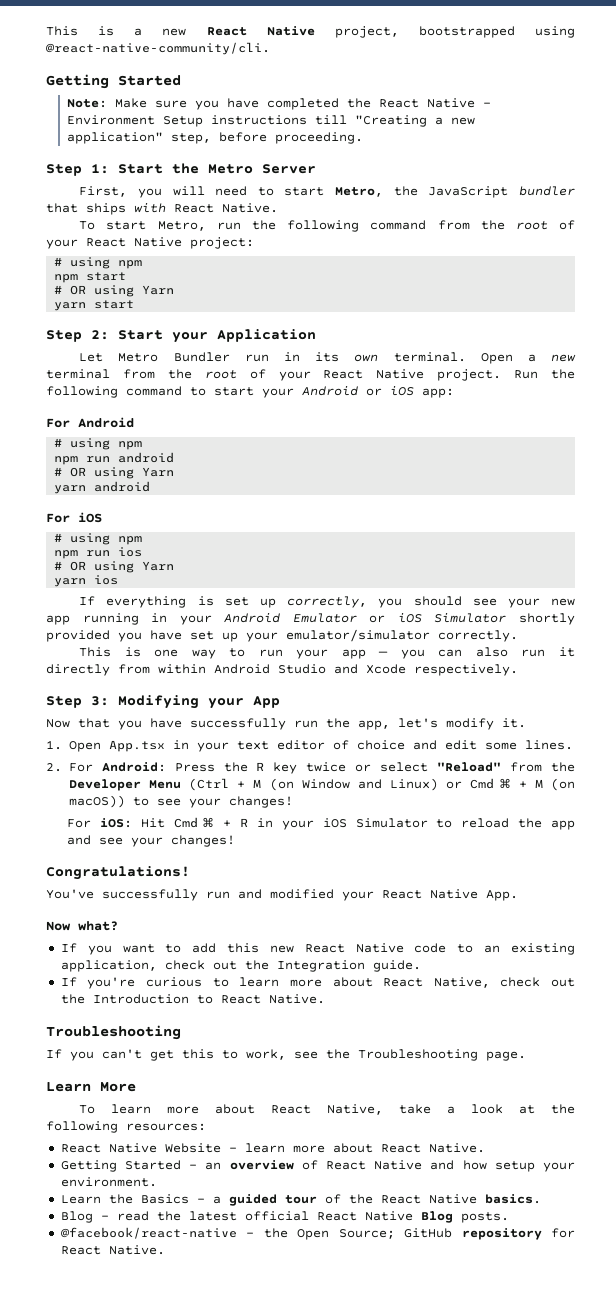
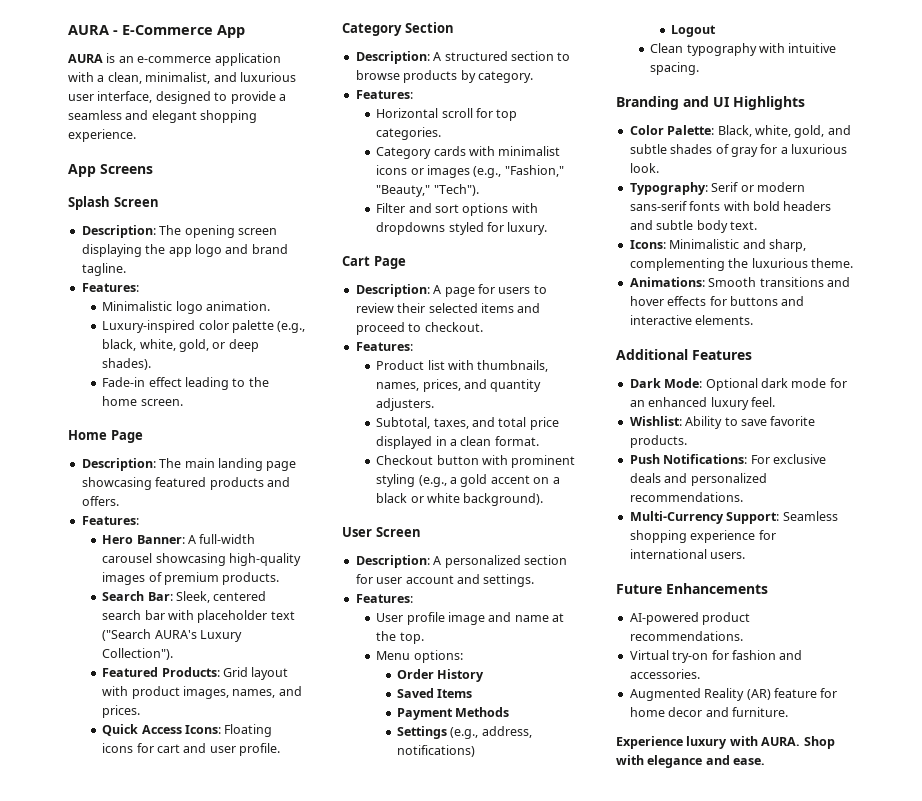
- This is a new React Native project, bootstrapped using @react-native-community/cli.
- Getting Started
- Note: Make sure you have completed the React Native - Environment Setup instructions till "Creating a new application" step, before proceeding.
- Step 1: Start the Metro Server
- First, you will need to start Metro, the JavaScript bundler that ships with React Native.
- To start Metro, run the following command from the root of your React Native project:
- # using npm
- npm start
- # OR using Yarn
- yarn start
- Step 2: Start your Application
- Let Metro Bundler run in its own terminal. Open a new terminal from the root of your React Native project. Run the following command to start your Android or iOS app:
- For Android
- # using npm
- npm run android
- # OR using Yarn
- yarn android
- For iOS
- # using npm
- npm run ios
- # OR using Yarn
- yarn ios
- If everything is set up correctly, you should see your new app running in your Android Emulator or iOS Simulator shortly provided you have set up your emulator/simulator correctly.
- This is one way to run your app — you can also run it directly from within Android Studio and Xcode respectively.
- Step 3: Modifying your App
- Now that you have successfully run the app, let's modify it.
- 1. Open App.tsx in your text editor of choice and edit some lines.
- 2. For Android: Press the R key twice or select "Reload" from the Developer Menu (Ctrl + M (on Window and Linux) or Cmd ⌘ + M (on macOS)) to see your changes!
- For iOS: Hit Cmd ⌘ + R in your iOS Simulator to reload the app and see your changes!
- Congratulations!
- You've successfully run and modified your React Native App.
- Now what?
- If you want to add this new React Native code to an existing application, check out the Integration guide.
- If you're curious to learn more about React Native, check out the Introduction to React Native.
- Troubleshooting
- If you can't get this to work, see the Troubleshooting page.
- Learn More
- To learn more about React Native, take a look at the following resources:
- React Native Website - learn more about React Native.
- Getting Started - an overview of React Native and how setup your environment.
- Learn the Basics - a guided tour of the React Native basics.
- Blog - read the latest official React Native Blog posts.
- @facebook/react-native - the Open Source; GitHub repository for React Native.
+ AURA - E-Commerce App
+ AURA is an e-commerce application with a clean, minimalist, and luxurious user interface, designed to provide a seamless and elegant shopping experience.
+ App Screens
+ Splash Screen
+ Description: The opening screen displaying the app logo and brand tagline.
+ Features:
+ Minimalistic logo animation.
+ Luxury-inspired color palette (e.g., black, white, gold, or deep shades).
+ Fade-in effect leading to the home screen.
+ Home Page
+ Description: The main landing page showcasing featured products and offers.
+ Features:
+ Hero Banner: A full-width carousel showcasing high-quality images of premium products.
+ Search Bar: Sleek, centered search bar with placeholder text ("Search AURA's Luxury Collection").
+ Featured Products: Grid layout with product images, names, and prices.
+ Quick Access Icons: Floating icons for cart and user profile.
+ Category Section
+ Description: A structured section to browse products by category.
+ Features:
+ Horizontal scroll for top categories.
+ Category cards with minimalist icons or images (e.g., "Fashion," "Beauty," "Tech").
+ Filter and sort options with dropdowns styled for luxury.
+ Cart Page
+ Description: A page for users to review their selected items and proceed to checkout.
+ Features:
+ Product list with thumbnails, names, prices, and quantity adjusters.
+ Subtotal, taxes, and total price displayed in a clean format.
+ Checkout button with prominent styling (e.g., a gold accent on a black or white background).
+ User Screen
+ Description: A personalized section for user account and settings.
+ Features:
+ User profile image and name at the top.
+ Menu options:
+ Order History
+ Saved Items
+ Payment Methods
+ Settings (e.g., address, notifications)
+ Logout
+ Clean typography with intuitive spacing.
+ Branding and UI Highlights
+ Color Palette: Black, white, gold, and subtle shades of gray for a luxurious look.
+ Typography: Serif or modern sans-serif fonts with bold headers and subtle body text.
+ Icons: Minimalistic and sharp, complementing the luxurious theme.
+ Animations: Smooth transitions and hover effects for buttons and interactive elements.
+ Additional Features
+ Dark Mode: Optional dark mode for an enhanced luxury feel.
+ Wishlist: Ability to save favorite products.
+ Push Notifications: For exclusive deals and personalized recommendations.
+ Multi-Currency Support: Seamless shopping experience for international users.
+ Future Enhancements
+ AI-powered product recommendations.
+ Virtual try-on for fashion and accessories.
+ Augmented Reality (AR) feature for home decor and furniture.
+ Experience luxury with AURA. Shop with elegance and ease.

